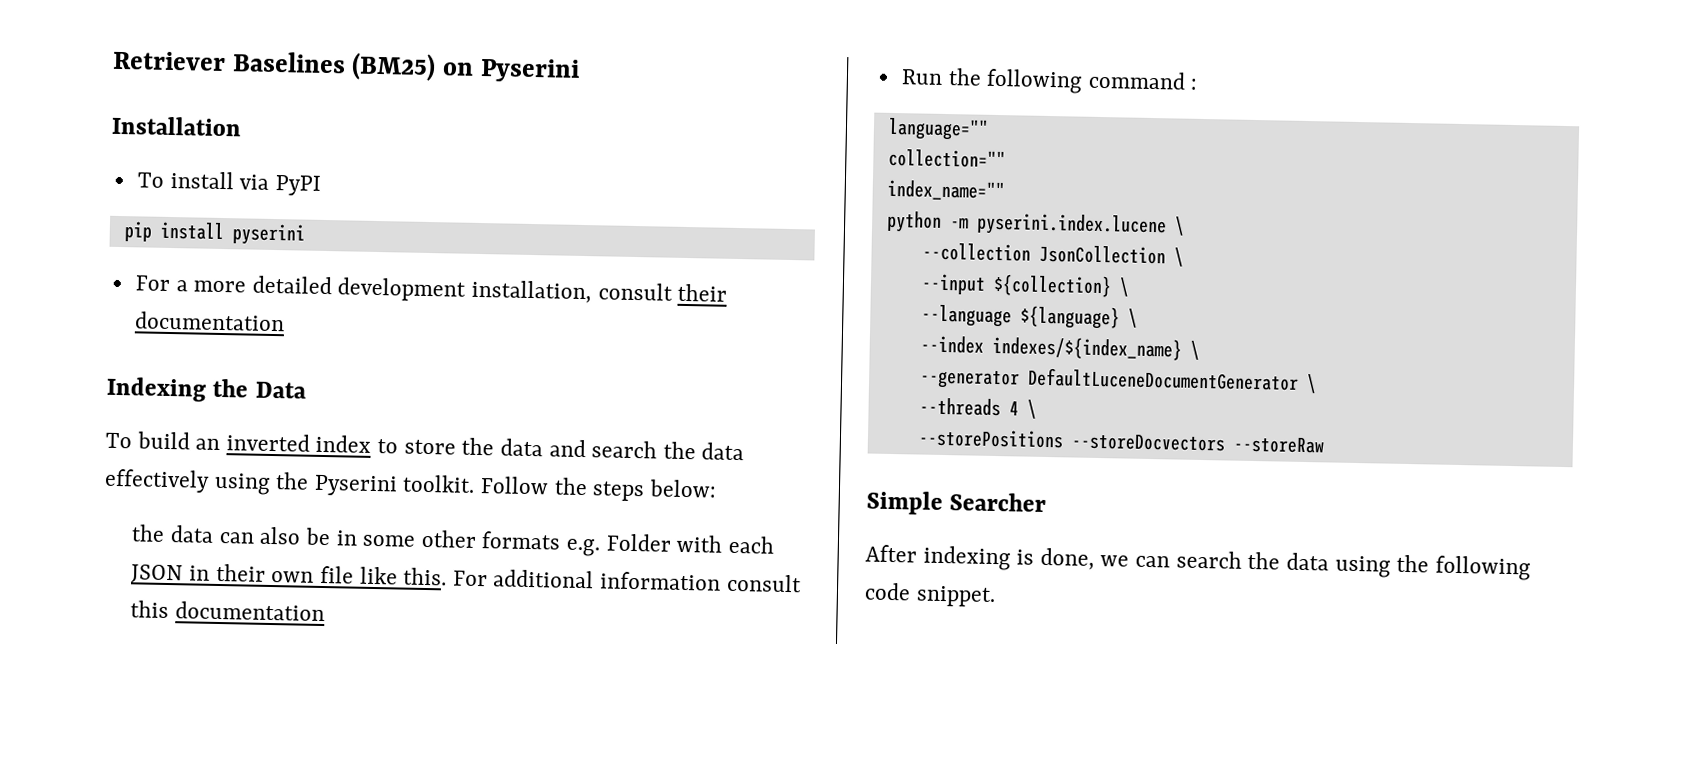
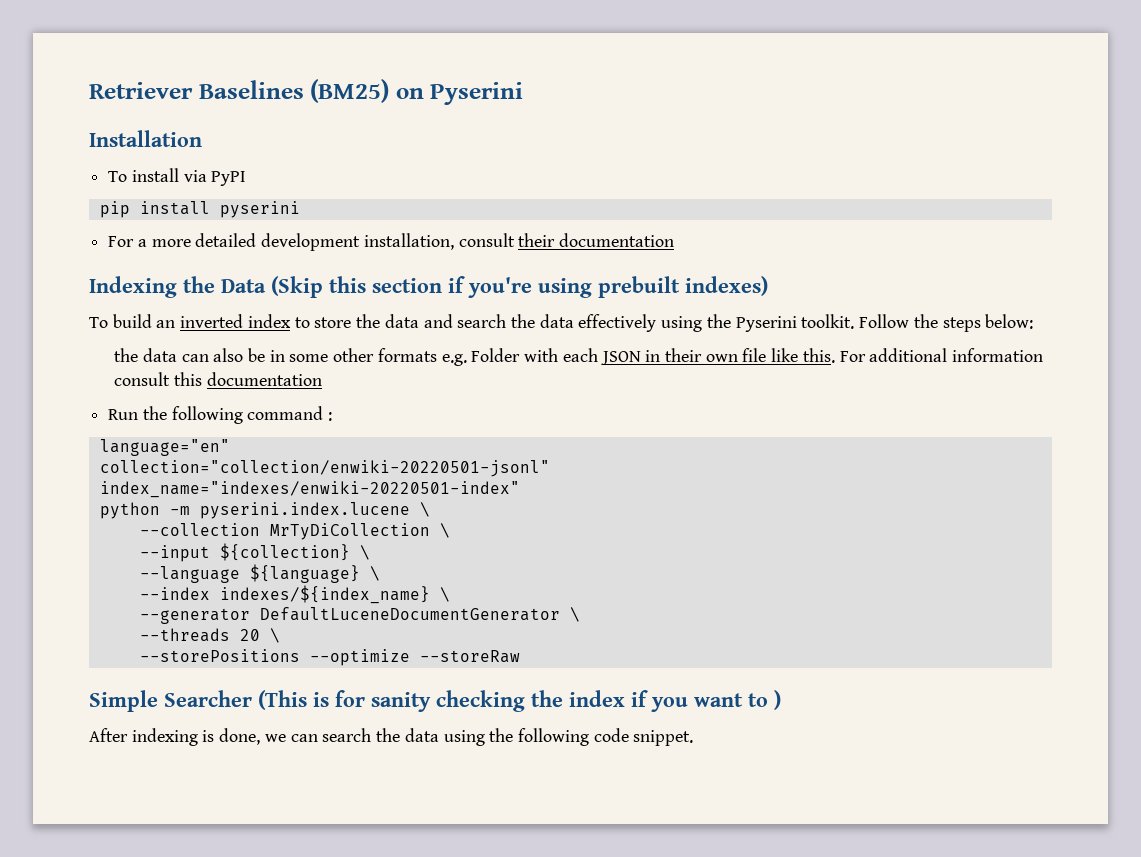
- Indexing the Data
+ Indexing the Data (Skip this section if you're using prebuilt indexes)
- language=""
- collection=""
- index_name=""
+ language="en"
+ collection="collection/enwiki-20220501-jsonl"
+ index_name="indexes/enwiki-20220501-index"
- --collection JsonCollection \
+ --collection MrTyDiCollection \
- --threads 4 \
+ --threads 20 \
- --storePositions --storeDocvectors --storeRaw
+ --storePositions --optimize --storeRaw
- Simple Searcher
+ Simple Searcher (This is for sanity checking the index if you want to )

